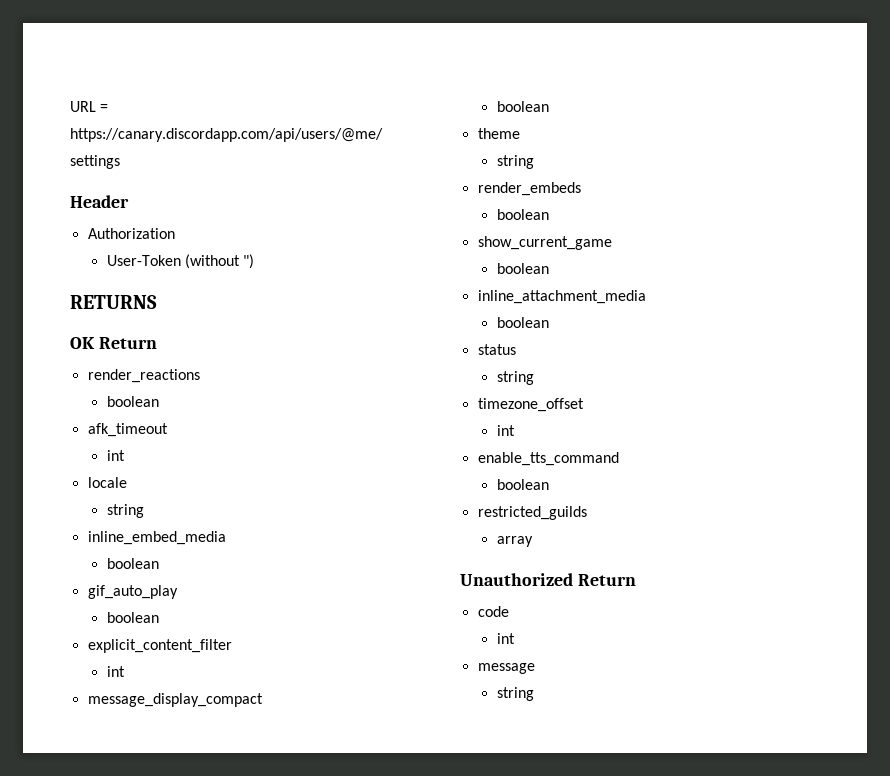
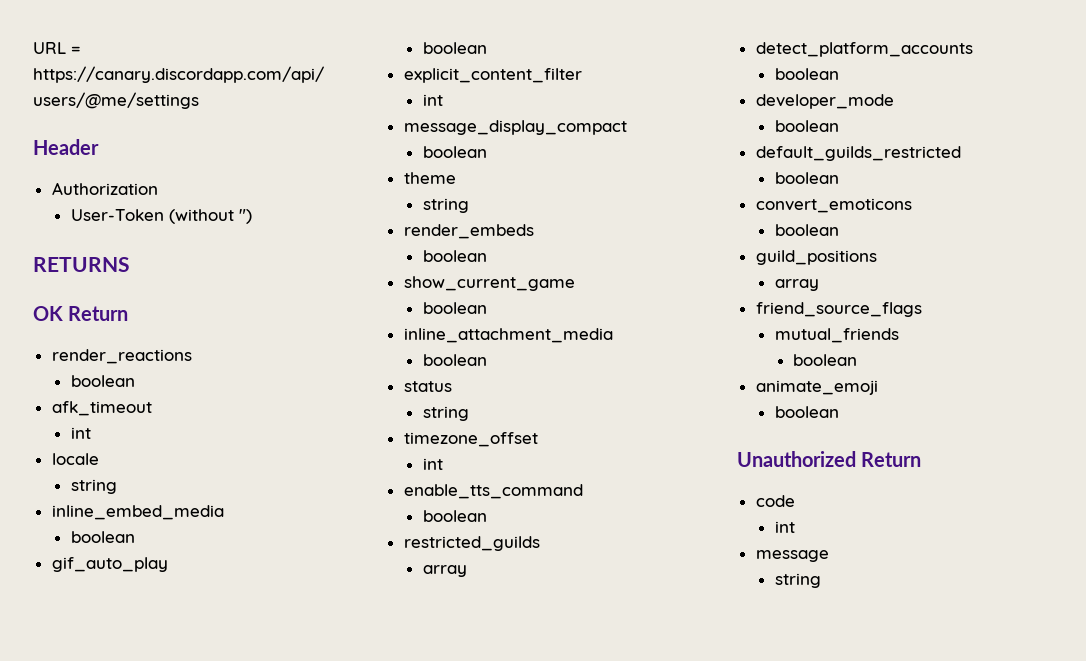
+ detect_platform_accounts
+ boolean
+ developer_mode
+ boolean
+ default_guilds_restricted
+ boolean
+ convert_emoticons
+ boolean
+ guild_positions
+ array
+ friend_source_flags
+ mutual_friends
+ boolean
+ animate_emoji
+ boolean

